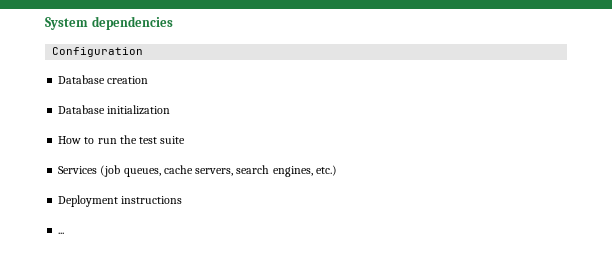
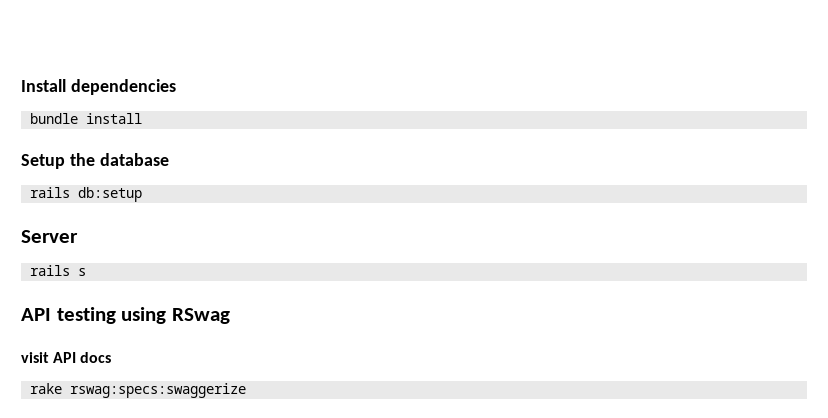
- System dependencies
+ Install dependencies
- Configuration
- Database creation
- Database initialization
- How to run the test suite
- Services (job queues, cache servers, search engines, etc.)
- Deployment instructions
- ...
+ bundle install
+ Setup the database
+ rails db:setup
+ Server
+ rails s
+ API testing using RSwag
+ visit API docs
+ rake rswag:specs:swaggerize

